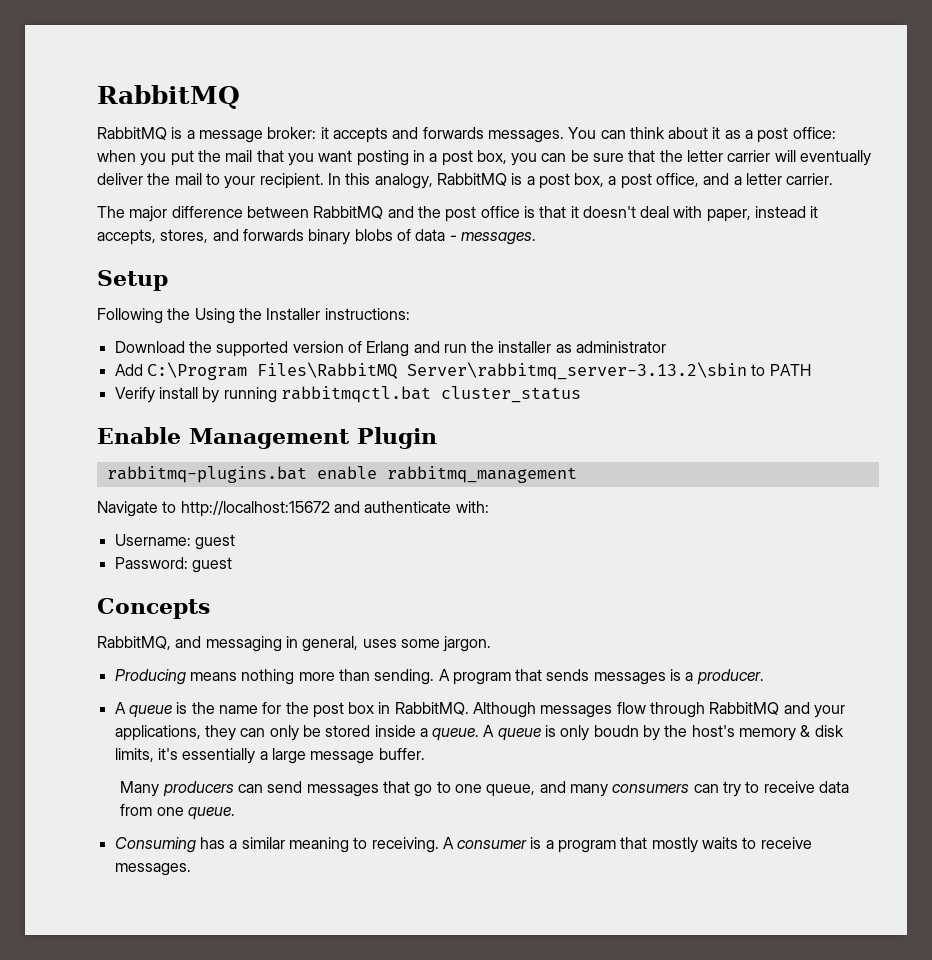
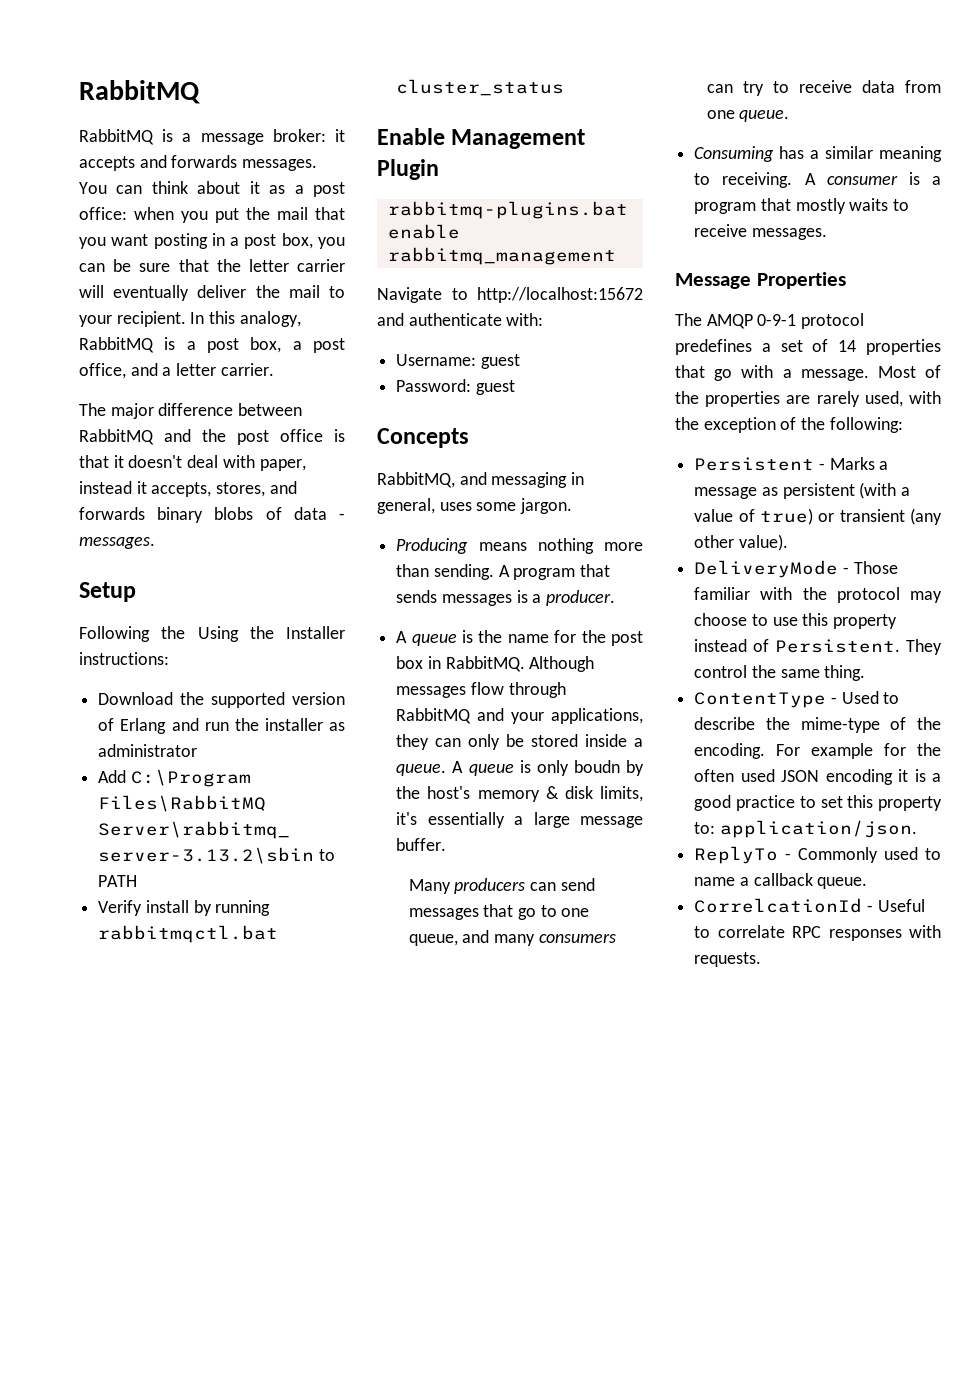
+ Message Properties
+ The AMQP 0-9-1 protocol predefines a set of 14 properties that go with a message. Most of the properties are rarely used, with the exception of the following:
+ Persistent - Marks a message as persistent (with a value of true) or transient (any other value).
+ DeliveryMode - Those familiar with the protocol may choose to use this property instead of Persistent. They control the same thing.
+ ContentType - Used to describe the mime-type of the encoding. For example for the often used JSON encoding it is a good practice to set this property to: application/json.
+ ReplyTo - Commonly used to name a callback queue.
+ CorrelcationId - Useful to correlate RPC responses with requests.

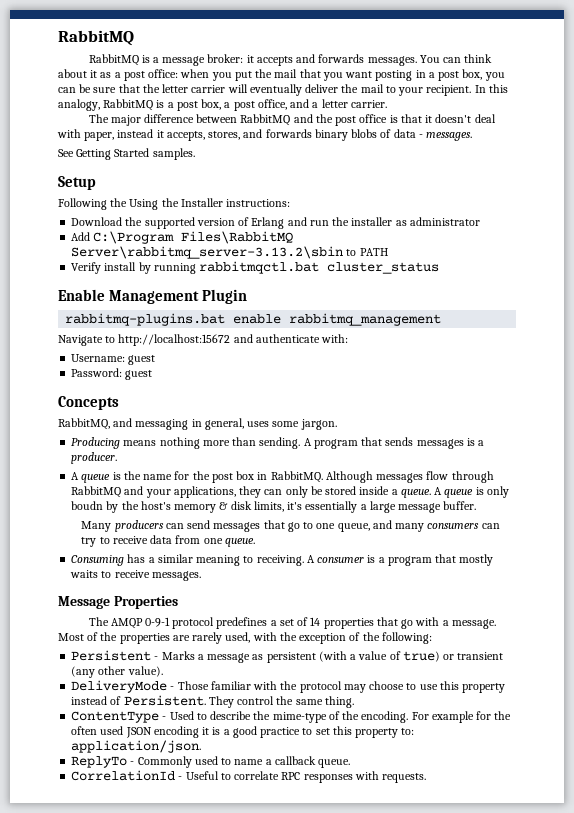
+ See Getting Started samples.
- CorrelcationId - Useful to correlate RPC responses with requests.
+ CorrelationId - Useful to correlate RPC responses with requests.

